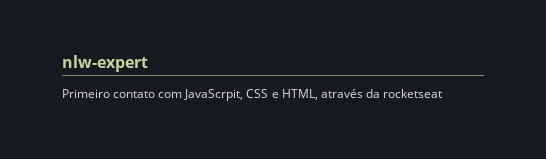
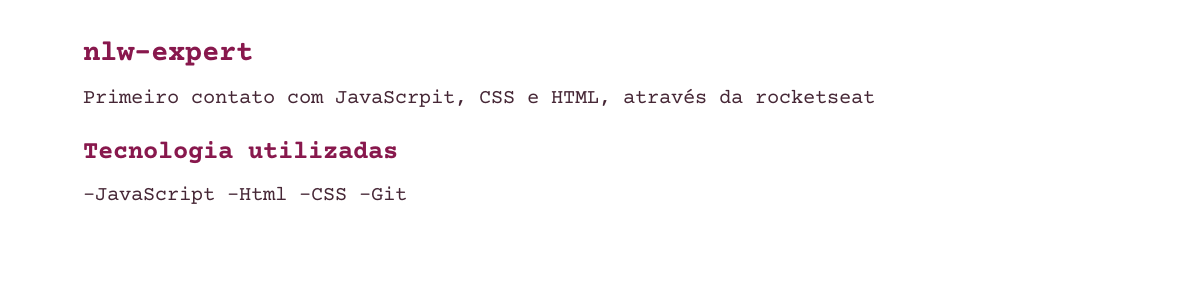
+ Tecnologia utilizadas
+ -JavaScript -Html -CSS -Git

